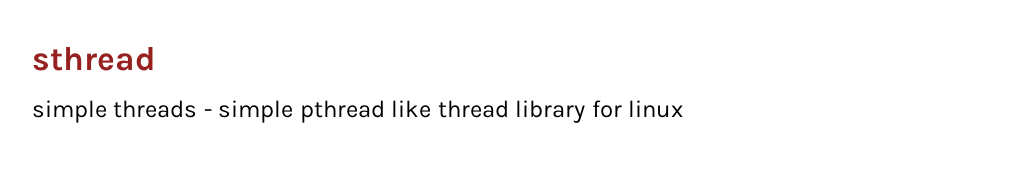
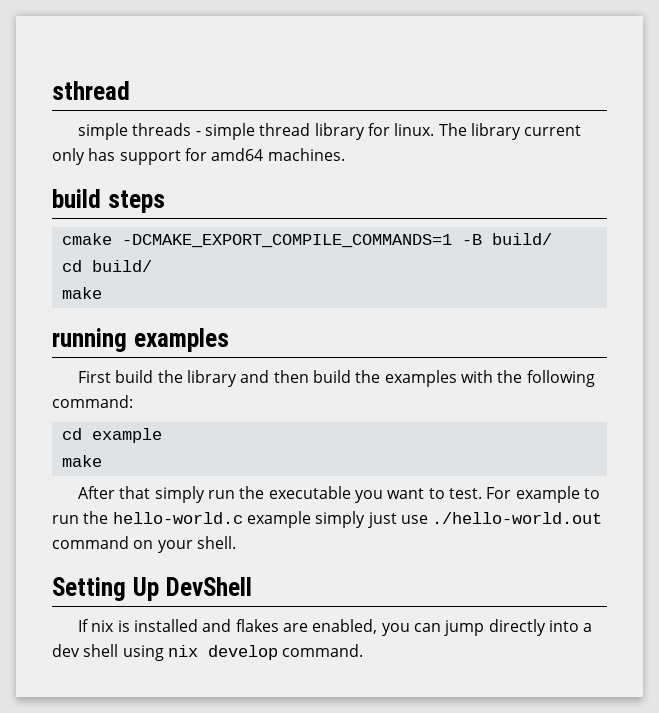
- simple threads - simple pthread like thread library for linux
+ simple threads - simple thread library for linux. The library current only has support for amd64 machines.
+ build steps
+ cmake -DCMAKE_EXPORT_COMPILE_COMMANDS=1 -B build/
+ cd build/
+ make
+ running examples
+ First build the library and then build the examples with the following command:
+ cd example
+ make
+ After that simply run the executable you want to test. For example to run the hello-world.c example simply just use ./hello-world.out command on your shell.
+ Setting Up DevShell
+ If nix is installed and flakes are enabled, you can jump directly into a dev shell using nix develop command.

